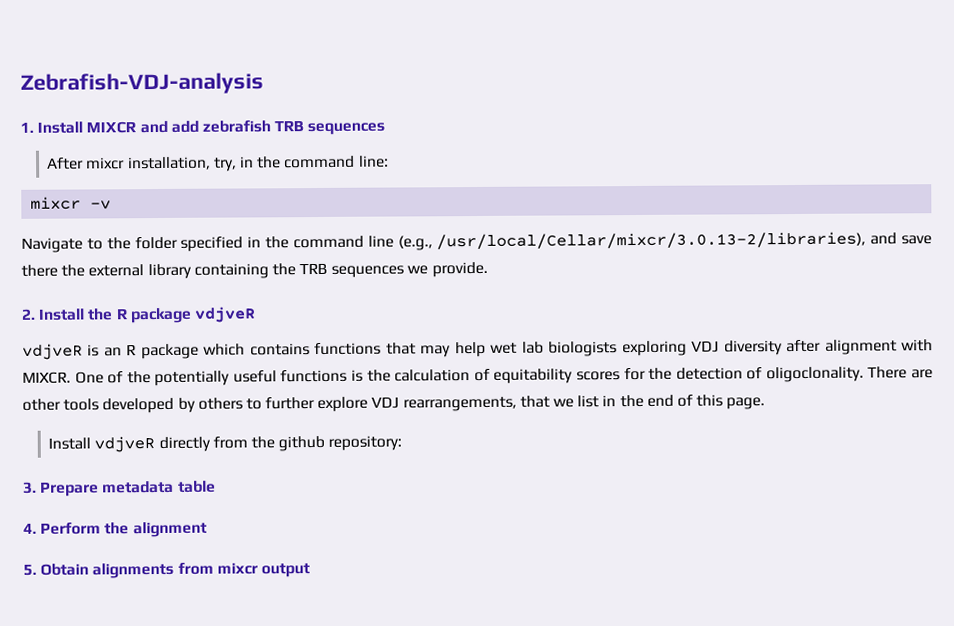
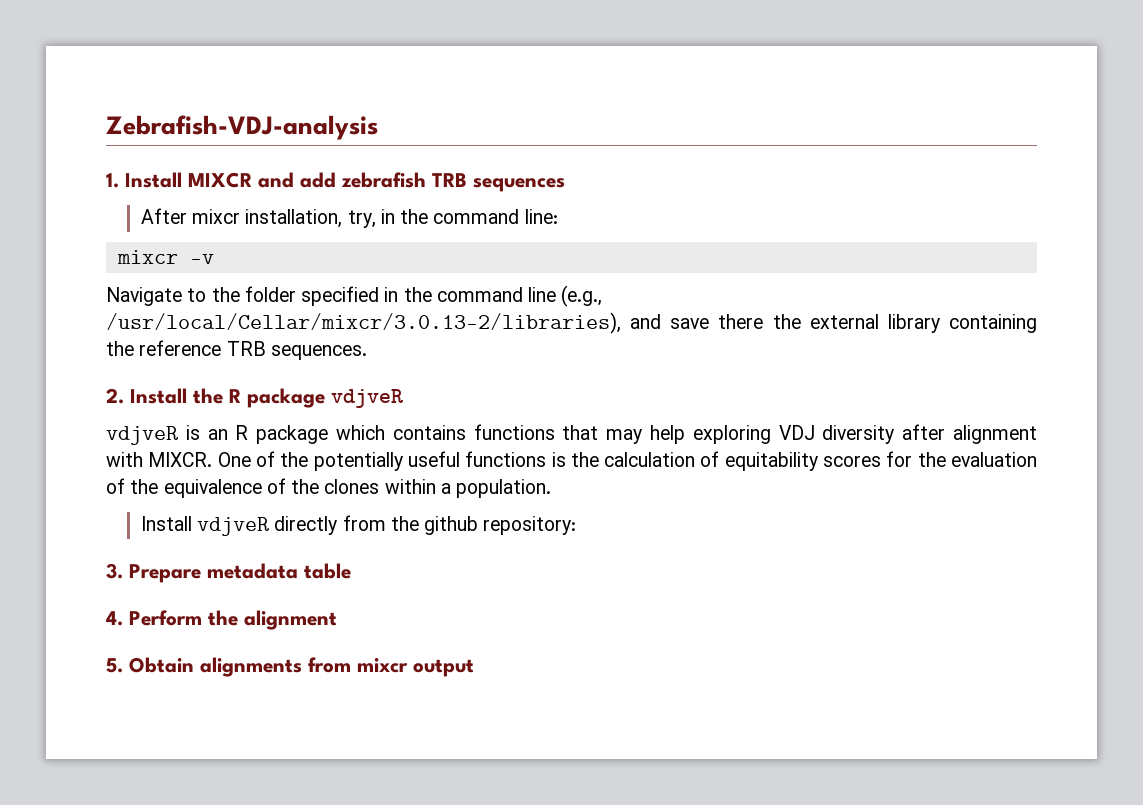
- Navigate to the folder specified in the command line (e.g., /usr/local/Cellar/mixcr/3.0.13-2/libraries), and save there the external library containing the TRB sequences we provide.
+ Navigate to the folder specified in the command line (e.g., /usr/local/Cellar/mixcr/3.0.13-2/libraries), and save there the external library containing the reference TRB sequences.
- vdjveR is an R package which contains functions that may help wet lab biologists exploring VDJ diversity after alignment with MIXCR.
+ vdjveR is an R package which contains functions that may help exploring VDJ diversity after alignment with MIXCR.
- One of the potentially useful functions is the calculation of equitability scores for the detection of oligoclonality. There are other tools developed by others to further explore VDJ rearrangements, that we list in the end of this page.
+ One of the potentially useful functions is the calculation of equitability scores for the evaluation of the equivalence of the clones within a population.

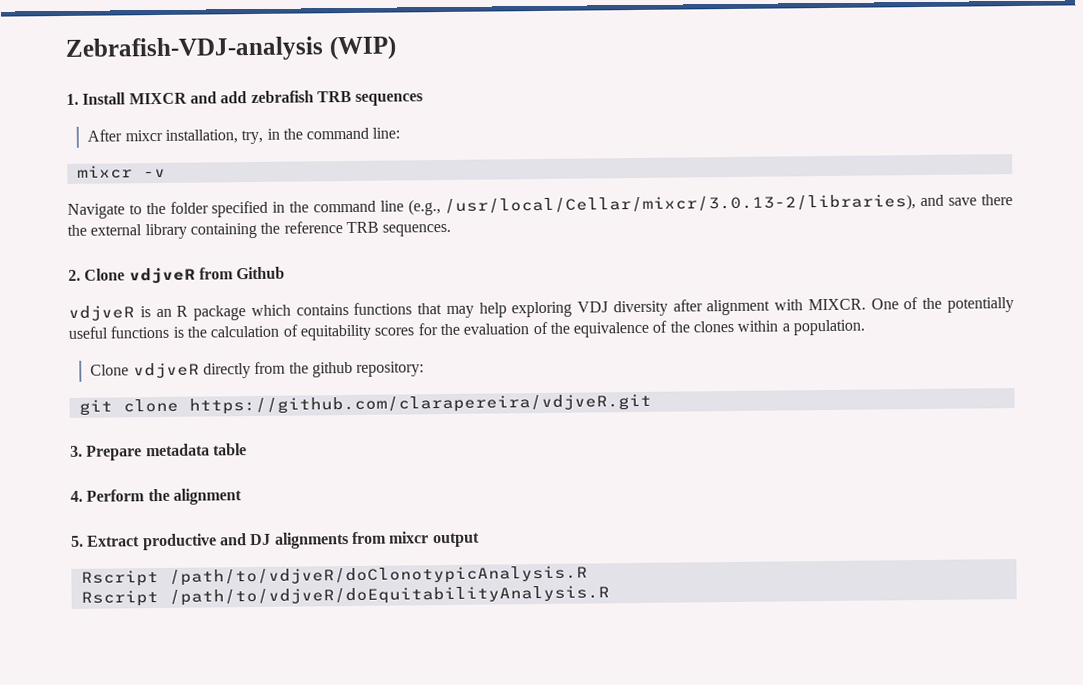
- Zebrafish-VDJ-analysis
+ Zebrafish-VDJ-analysis (WIP)
- 2. Install the R package vdjveR
+ 2. Clone vdjveR from Github
- Install vdjveR directly from the github repository:
+ Clone vdjveR directly from the github repository:
+ git clone https://github.com/clarapereira/vdjveR.git
- 5. Obtain alignments from mixcr output
+ 5. Extract productive and DJ alignments from mixcr output
+ Rscript /path/to/vdjveR/doClonotypicAnalysis.R
+ Rscript /path/to/vdjveR/doEquitabilityAnalysis.R

